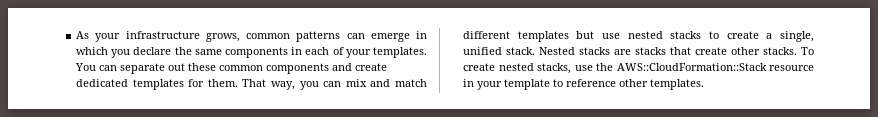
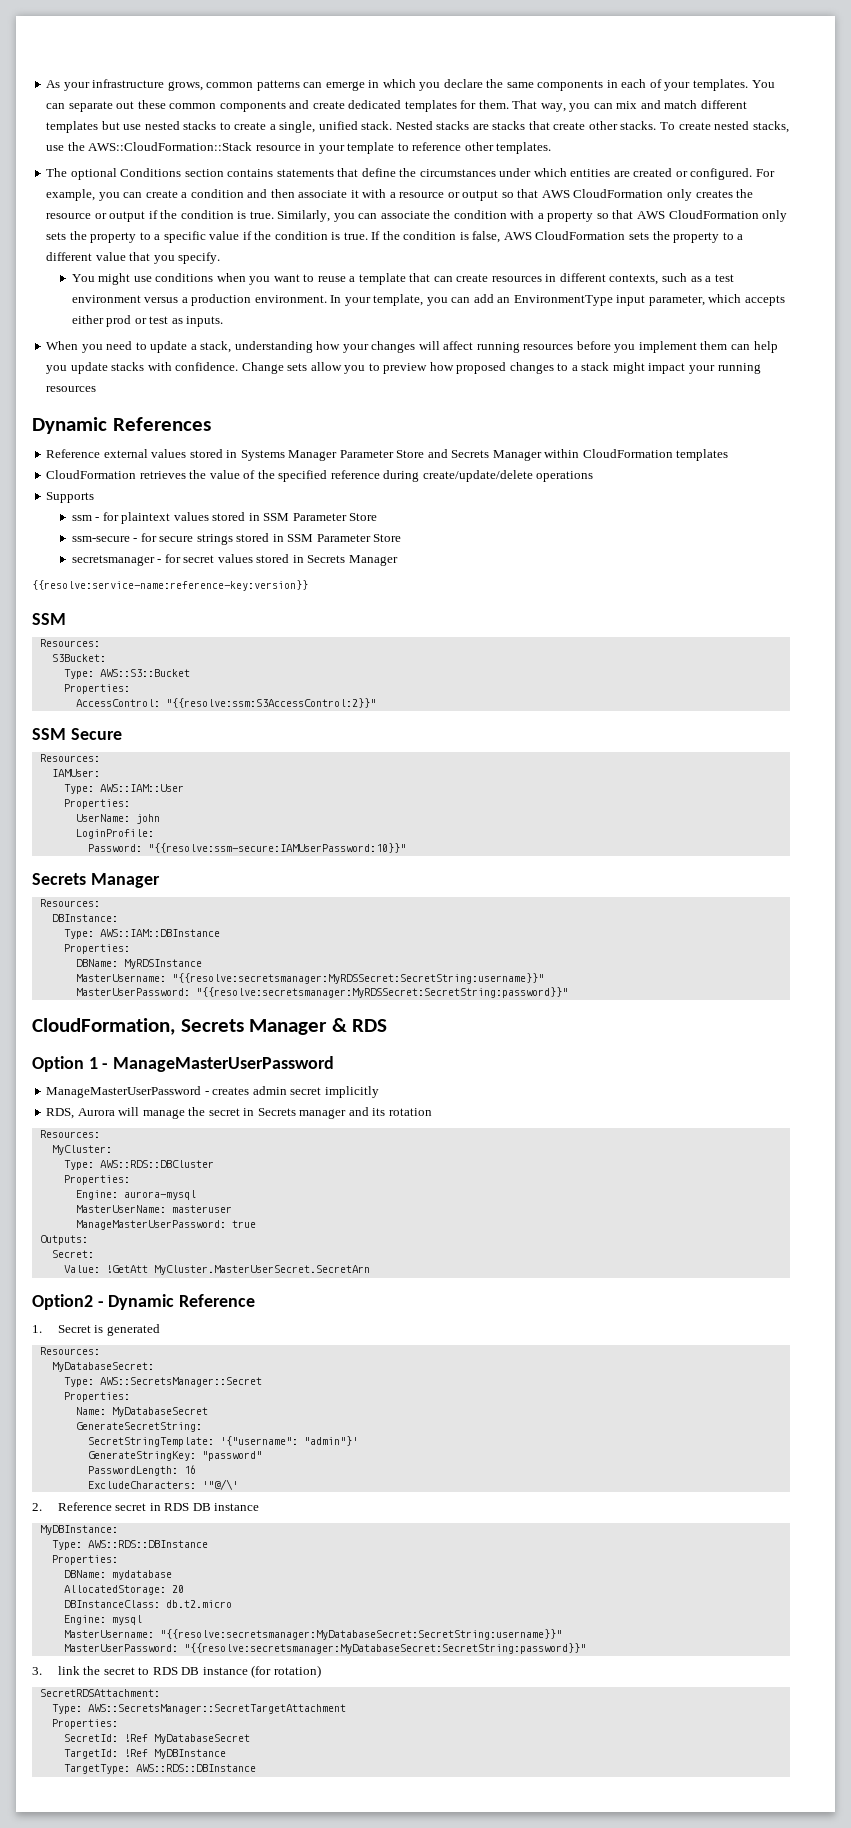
+ The optional Conditions section contains statements that define the circumstances under which entities are created or configured. For example, you can create a condition and then associate it with a resource or output so that AWS CloudFormation only creates the resource or output if the condition is true. Similarly, you can associate the condition with a property so that AWS CloudFormation only sets the property to a specific value if the condition is true. If the condition is false, AWS CloudFormation sets the property to a different value that you specify.
+ You might use conditions when you want to reuse a template that can create resources in different contexts, such as a test environment versus a production environment. In your template, you can add an EnvironmentType input parameter, which accepts either prod or test as inputs.
+ When you need to update a stack, understanding how your changes will affect running resources before you implement them can help you update stacks with confidence. Change sets allow you to preview how proposed changes to a stack might impact your running resources
+ Dynamic References
+ Reference external values stored in Systems Manager Parameter Store and Secrets Manager within CloudFormation templates
+ CloudFormation retrieves the value of the specified reference during create/update/delete operations
+ Supports
+ ssm - for plaintext values stored in SSM Parameter Store
+ ssm-secure - for secure strings stored in SSM Parameter Store
+ secretsmanager - for secret values stored in Secrets Manager
+ {{resolve:service-name:reference-key:version}}
+ SSM
+ Resources:
+ S3Bucket:
+ Type: AWS::S3::Bucket
+ Properties:
+ AccessControl: "{{resolve:ssm:S3AccessControl:2}}"
+ SSM Secure
+ Resources:
+ IAMUser:
+ Type: AWS::IAM::User
+ Properties:
+ UserName: john
+ LoginProfile:
+ Password: "{{resolve:ssm-secure:IAMUserPassword:10}}"
+ Secrets Manager
+ Resources:
+ DBInstance:
+ Type: AWS::IAM::DBInstance
+ Properties:
+ DBName: MyRDSInstance
+ MasterUsername: "{{resolve:secretsmanager:MyRDSSecret:SecretString:username}}"
+ MasterUserPassword: "{{resolve:secretsmanager:MyRDSSecret:SecretString:password}}"
+ CloudFormation, Secrets Manager & RDS
+ Option 1 - ManageMasterUserPassword
+ ManageMasterUserPassword - creates admin secret implicitly
+ RDS, Aurora will manage the secret in Secrets manager and its rotation
+ Resources:
+ MyCluster:
+ Type: AWS::RDS::DBCluster
+ Properties:
+ Engine: aurora-mysql
+ MasterUserName: masteruser
+ ManageMasterUserPassword: true
+ Outputs:
+ Secret:
+ Value: !GetAtt MyCluster.MasterUserSecret.SecretArn
+ Option2 - Dynamic Reference
+ 1. Secret is generated
+ Resources:
+ MyDatabaseSecret:
+ Type: AWS::SecretsManager::Secret
+ Properties:
+ Name: MyDatabaseSecret
+ GenerateSecretString:
+ SecretStringTemplate: '{"username": "admin"}'
+ GenerateStringKey: "password"
+ PasswordLength: 16
+ ExcludeCharacters: '"@/\'
+ 2. Reference secret in RDS DB instance
+ MyDBInstance:
+ Type: AWS::RDS::DBInstance
+ Properties:
+ DBName: mydatabase
+ AllocatedStorage: 20
+ DBInstanceClass: db.t2.micro
+ Engine: mysql
+ MasterUsername: "{{resolve:secretsmanager:MyDatabaseSecret:SecretString:username}}"
+ MasterUserPassword: "{{resolve:secretsmanager:MyDatabaseSecret:SecretString:password}}"
+ 3. link the secret to RDS DB instance (for rotation)
+ SecretRDSAttachment:
+ Type: AWS::SecretsManager::SecretTargetAttachment
+ Properties:
+ SecretId: !Ref MyDatabaseSecret
+ TargetId: !Ref MyDBInstance
+ TargetType: AWS::RDS::DBInstance

